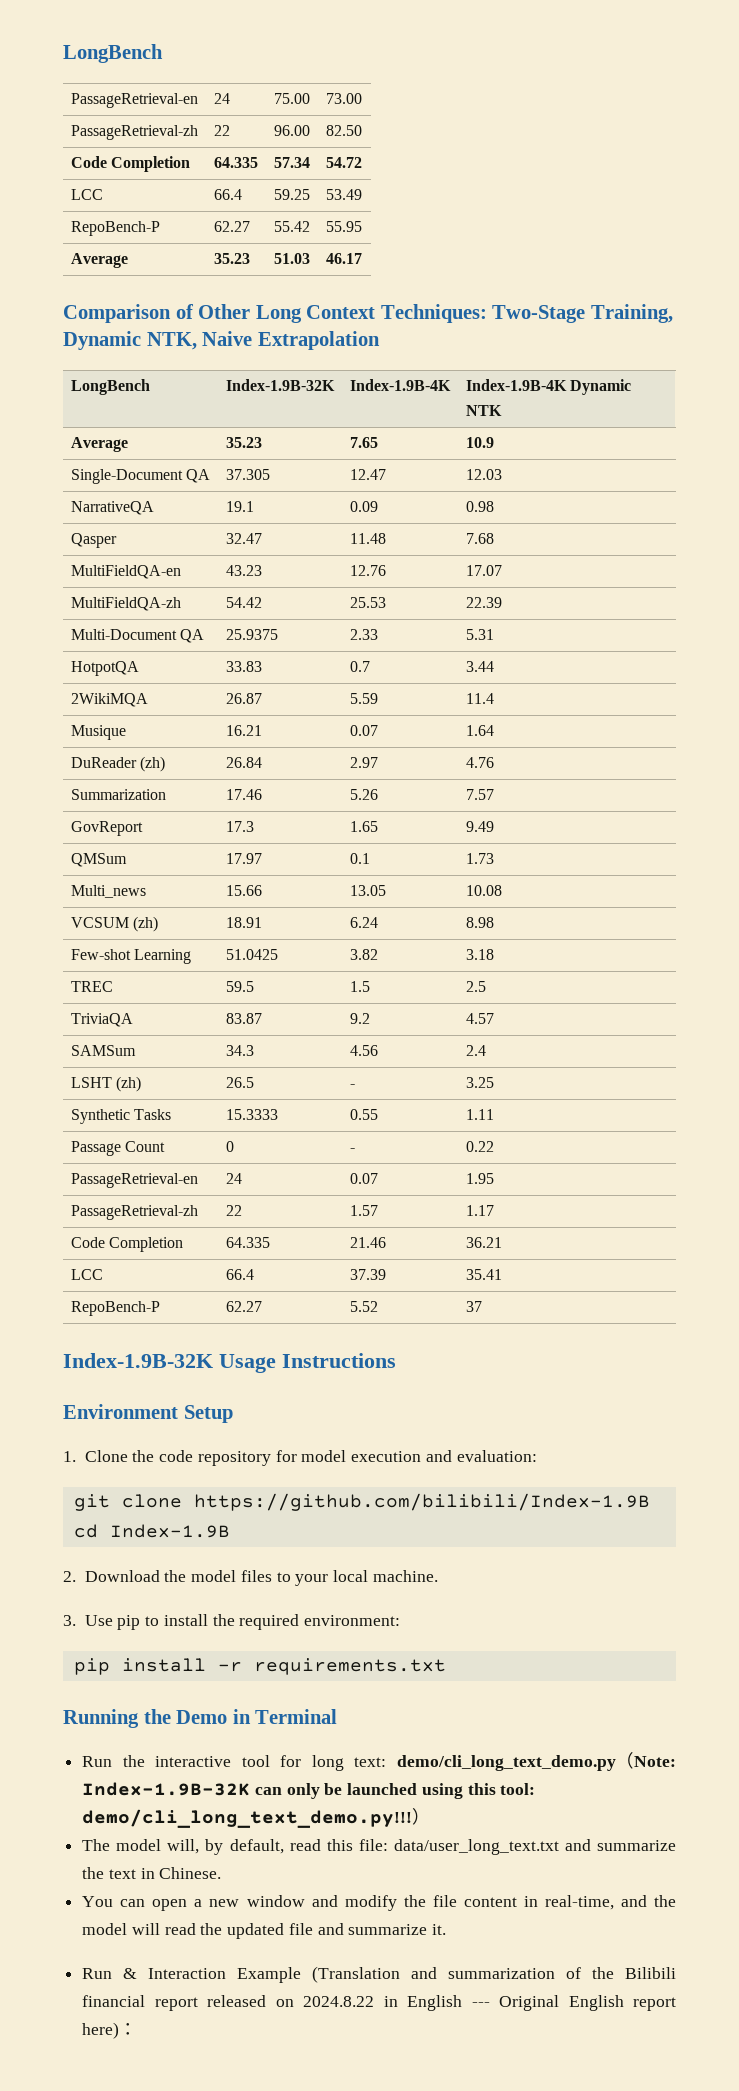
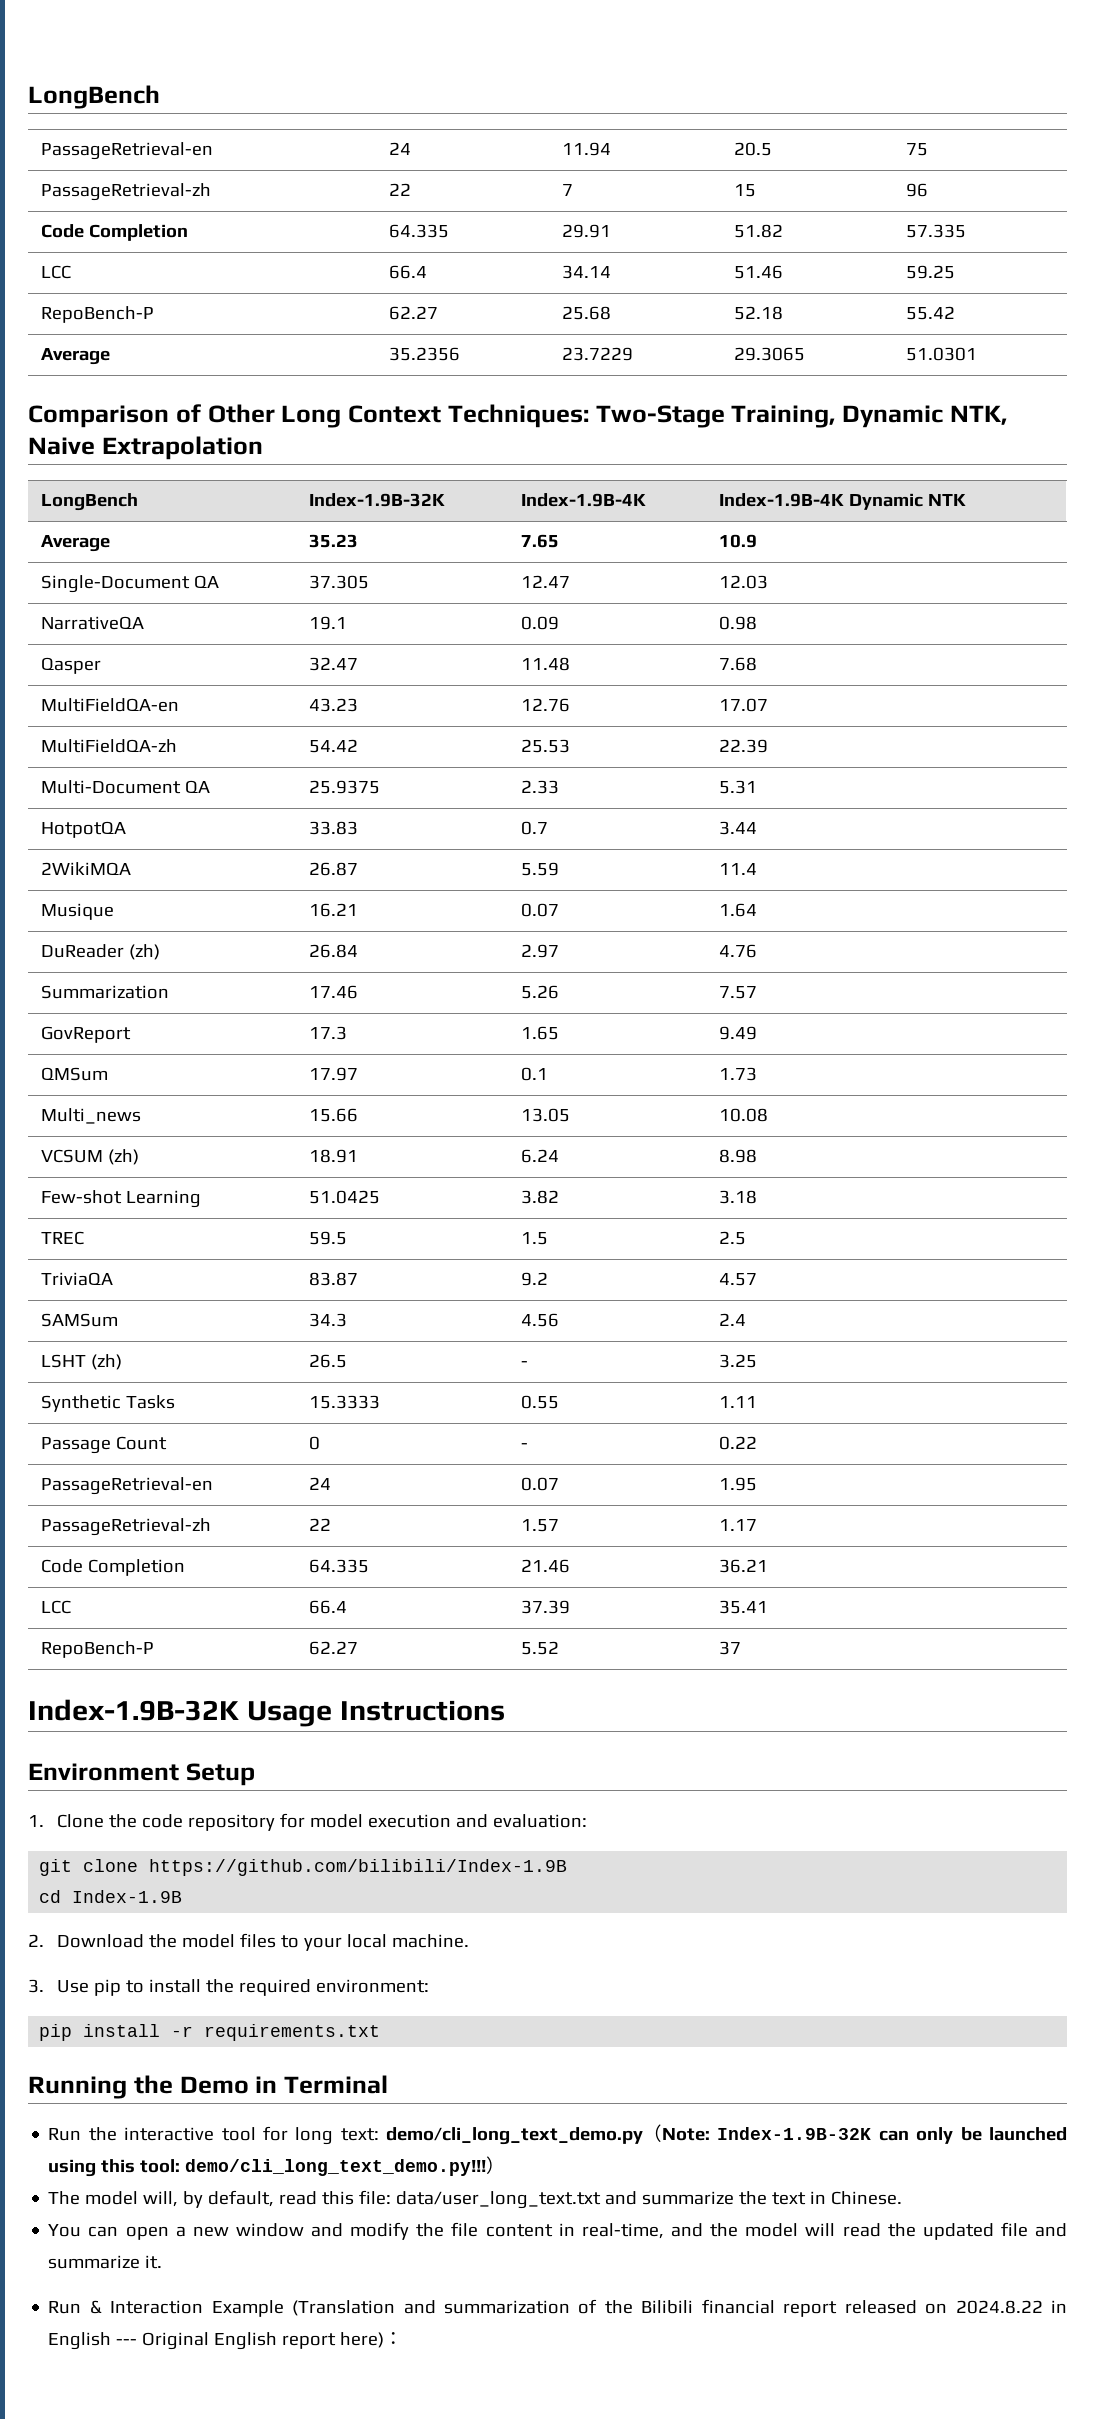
- PassageRetrieval-en | 24 | 75.00 | 73.00
- PassageRetrieval-zh | 22 | 96.00 | 82.50
- Code Completion | 64.335 | 57.34 | 54.72
- LCC | 66.4 | 59.25 | 53.49
- RepoBench-P | 62.27 | 55.42 | 55.95
- Average | 35.23 | 51.03 | 46.17
+ PassageRetrieval-en | 24 | 11.94 | 20.5 | 75
+ PassageRetrieval-zh | 22 | 7 | 15 | 96
+ Code Completion | 64.335 | 29.91 | 51.82 | 57.335
+ LCC | 66.4 | 34.14 | 51.46 | 59.25
+ RepoBench-P | 62.27 | 25.68 | 52.18 | 55.42
+ Average | 35.2356 | 23.7229 | 29.3065 | 51.0301

